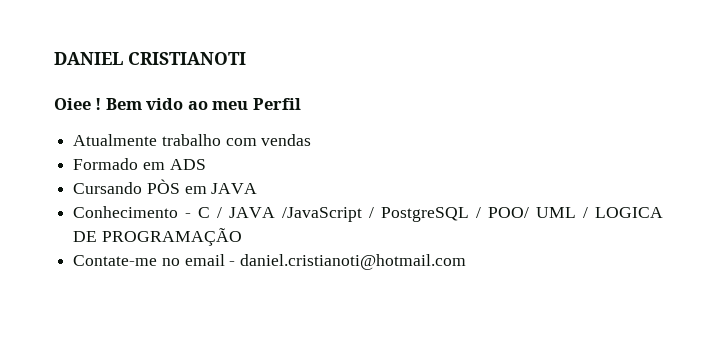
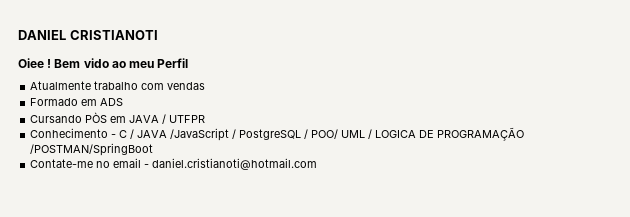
- Cursando PÒS em JAVA
+ Cursando PÒS em JAVA / UTFPR
- Conhecimento - C / JAVA /JavaScript / PostgreSQL / POO/ UML / LOGICA DE PROGRAMAÇÃO
+ Conhecimento - C / JAVA /JavaScript / PostgreSQL / POO/ UML / LOGICA DE PROGRAMAÇÃO /POSTMAN/SpringBoot

